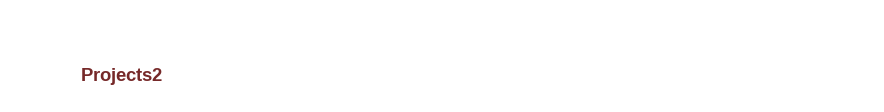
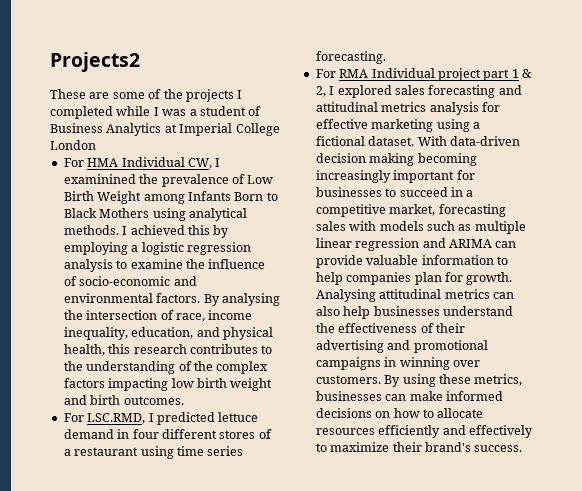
+ These are some of the projects I completed while I was a student of Business Analytics at Imperial College London
+ For HMA Individual CW, I examinined the prevalence of Low Birth Weight among Infants Born to Black Mothers using analytical methods. I achieved this by employing a logistic regression analysis to examine the influence of socio-economic and environmental factors. By analysing the intersection of race, income inequality, education, and physical health, this research contributes to the understanding of the complex factors impacting low birth weight and birth outcomes.
+ For LSC.RMD, I predicted lettuce demand in four different stores of a restaurant using time series forecasting.
+ For RMA Individual project part 1 & 2, I explored sales forecasting and attitudinal metrics analysis for effective marketing using a fictional dataset. With data-driven decision making becoming increasingly important for businesses to succeed in a competitive market, forecasting sales with models such as multiple linear regression and ARIMA can provide valuable information to help companies plan for growth. Analysing attitudinal metrics can also help businesses understand the effectiveness of their advertising and promotional campaigns in winning over customers. By using these metrics, businesses can make informed decisions on how to allocate resources efficiently and effectively to maximize their brand's success.

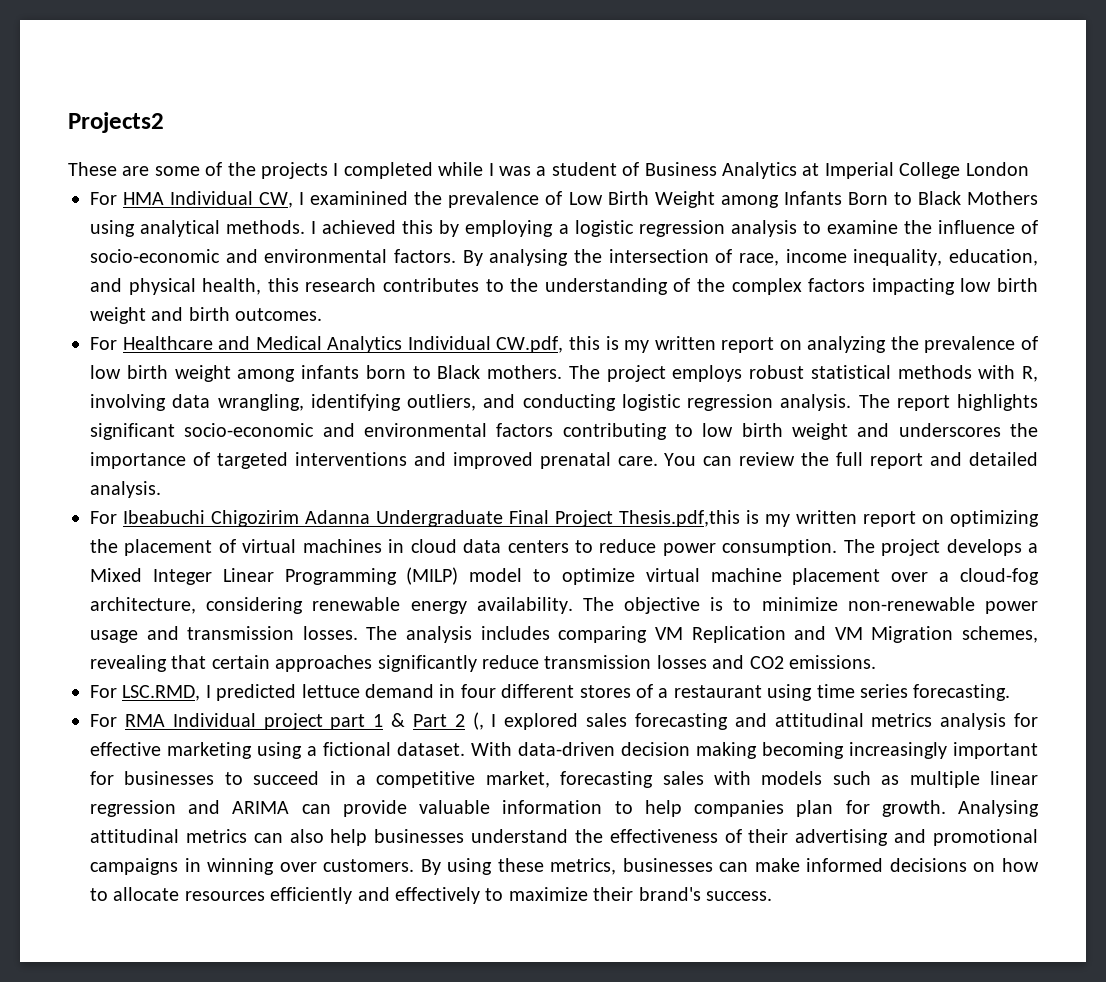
+ For Healthcare and Medical Analytics Individual CW.pdf, this is my written report on analyzing the prevalence of low birth weight among infants born to Black mothers. The project employs robust statistical methods with R, involving data wrangling, identifying outliers, and conducting logistic regression analysis. The report highlights significant socio-economic and environmental factors contributing to low birth weight and underscores the importance of targeted interventions and improved prenatal care. You can review the full report and detailed analysis.
+ For Ibeabuchi Chigozirim Adanna Undergraduate Final Project Thesis.pdf,this is my written report on optimizing the placement of virtual machines in cloud data centers to reduce power consumption. The project develops a Mixed Integer Linear Programming (MILP) model to optimize virtual machine placement over a cloud-fog architecture, considering renewable energy availability. The objective is to minimize non-renewable power usage and transmission losses. The analysis includes comparing VM Replication and VM Migration schemes, revealing that certain approaches significantly reduce transmission losses and CO2 emissions.
- For RMA Individual project part 1 & 2, I explored sales forecasting and attitudinal metrics analysis for effective marketing using a fictional dataset.
+ For RMA Individual project part 1 & Part 2 (, I explored sales forecasting and attitudinal metrics analysis for effective marketing using a fictional dataset.

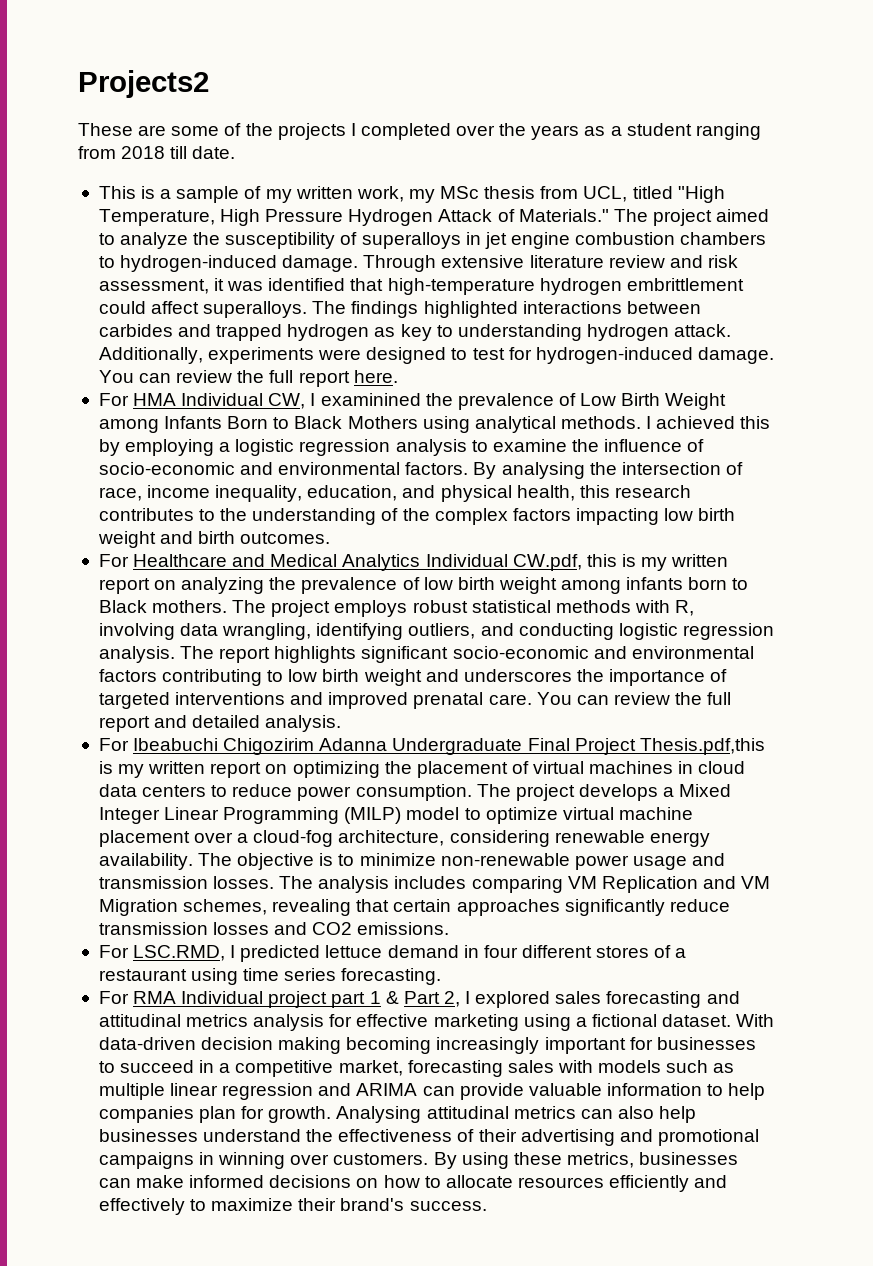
- These are some of the projects I completed while I was a student of Business Analytics at Imperial College London
+ These are some of the projects I completed over the years as a student ranging from 2018 till date.
+ This is a sample of my written work, my MSc thesis from UCL, titled "High Temperature, High Pressure Hydrogen Attack of Materials." The project aimed to analyze the susceptibility of superalloys in jet engine combustion chambers to hydrogen-induced damage. Through extensive literature review and risk assessment, it was identified that high-temperature hydrogen embrittlement could affect superalloys. The findings highlighted interactions between carbides and trapped hydrogen as key to understanding hydrogen attack. Additionally, experiments were designed to test for hydrogen-induced damage. You can review the full report here.
- For RMA Individual project part 1 & Part 2 (, I explored sales forecasting and attitudinal metrics analysis for effective marketing using a fictional dataset.
+ For RMA Individual project part 1 & Part 2, I explored sales forecasting and attitudinal metrics analysis for effective marketing using a fictional dataset.

